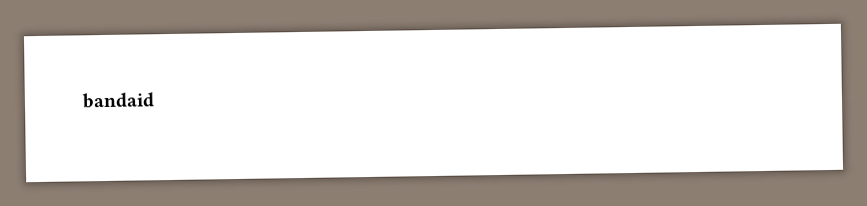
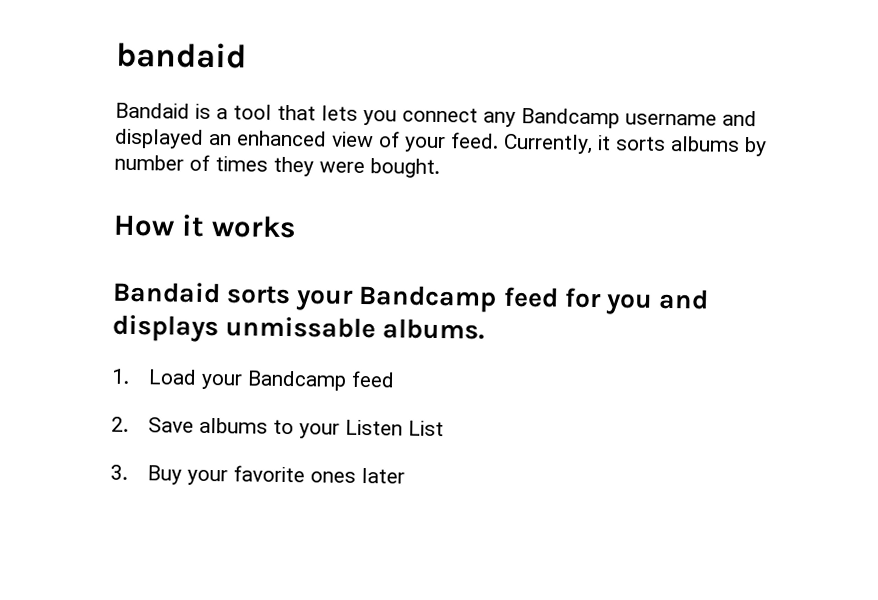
+ Bandaid is a tool that lets you connect any Bandcamp username and displayed an enhanced view of your feed. Currently, it sorts albums by number of times they were bought.
+ How it works
+ Bandaid sorts your Bandcamp feed for you and displays unmissable albums.
+ 1. Load your Bandcamp feed
+ 2. Save albums to your Listen List
+ 3. Buy your favorite ones later

